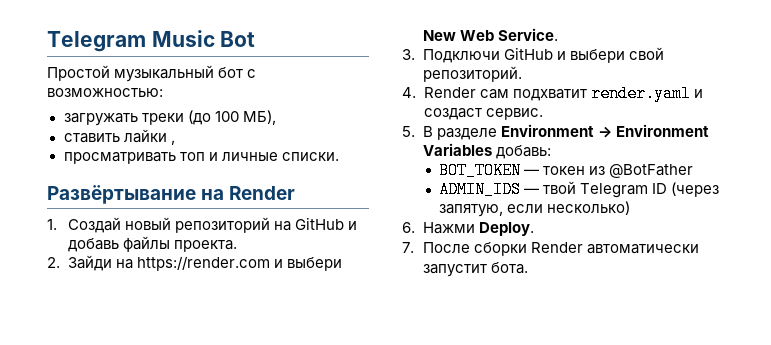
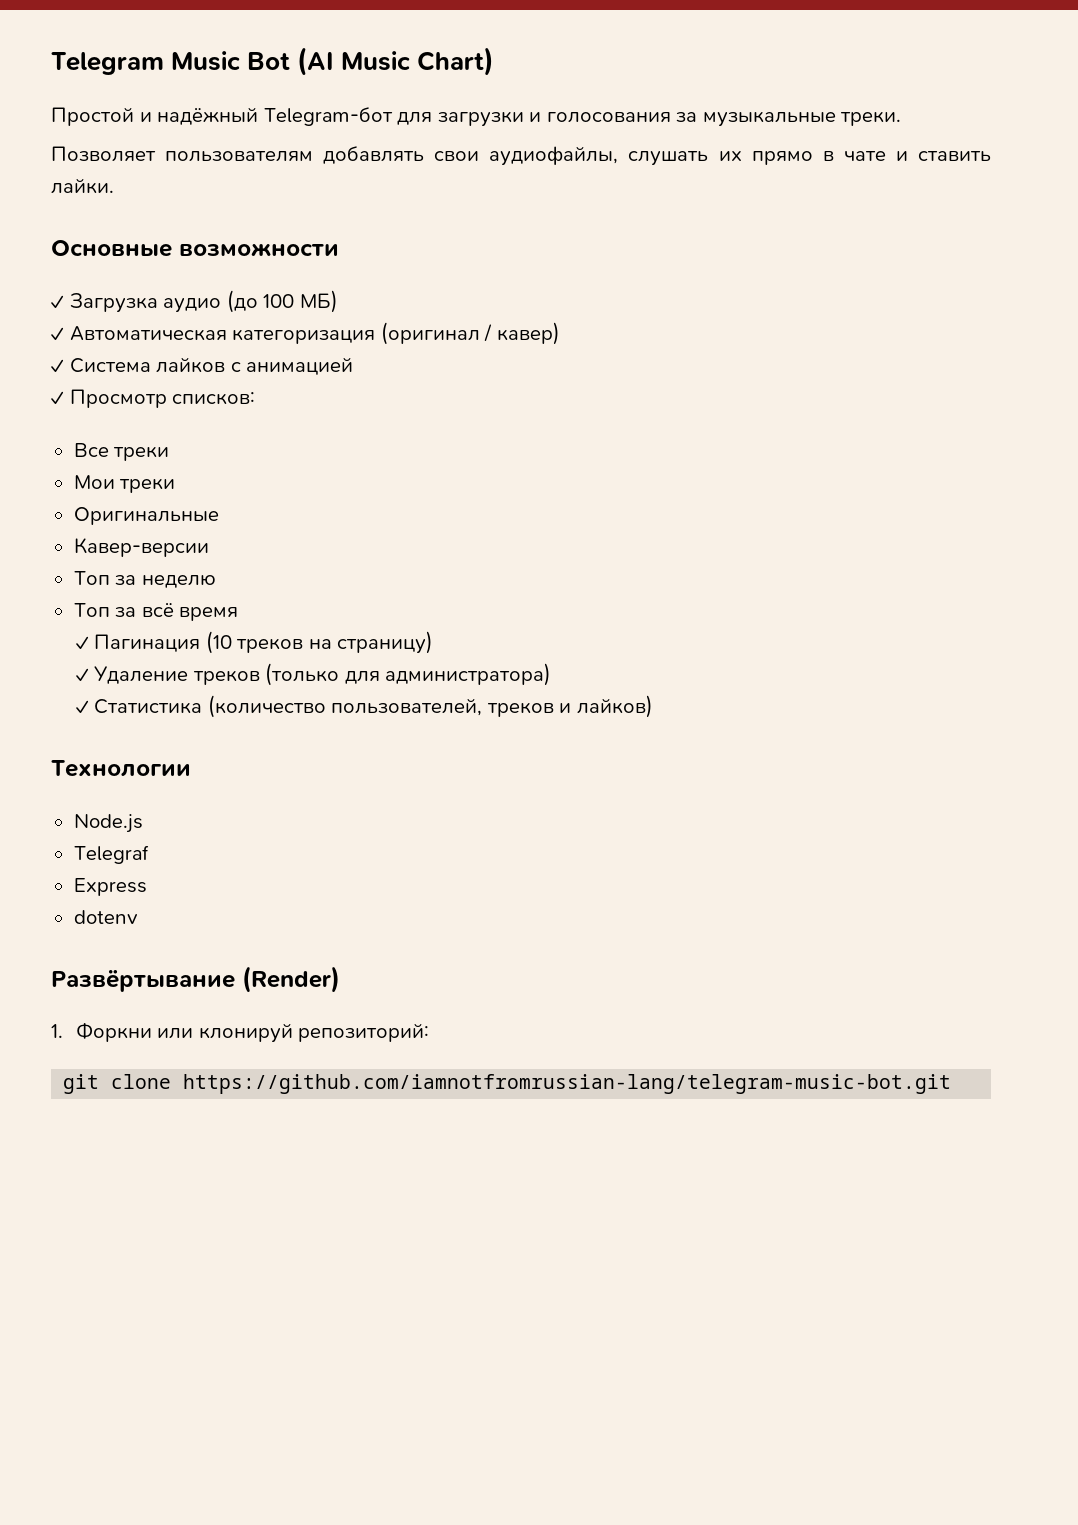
- Telegram Music Bot
- Простой музыкальный бот с возможностью:
- загружать треки (до 100 МБ),
- ставить лайки ,
- просматривать топ и личные списки.
+ Telegram Music Bot (AI Music Chart)
+ Простой и надёжный Telegram-бот для загрузки и голосования за музыкальные треки.
+ Позволяет пользователям добавлять свои аудиофайлы, слушать их прямо в чате и ставить лайки.
+ Основные возможности
+ ✓ Загрузка аудио (до 100 МБ)
+ ✓ Автоматическая категоризация (оригинал / кавер)
+ ✓ Система лайков с анимацией
+ ✓ Просмотр списков:
+ Все треки
+ Мои треки
+ Оригинальные
+ Кавер-версии
+ Топ за неделю
+ Топ за всё время
+ ✓ Пагинация (10 треков на страницу)
+ ✓ Удаление треков (только для администратора)
+ ✓ Статистика (количество пользователей, треков и лайков)
+ Технологии
+ Node.js
+ Telegraf
+ Express
+ dotenv
- Развёртывание на Render
+ Развёртывание (Render)
- 1. Создай новый репозиторий на GitHub и добавь файлы проекта.
- 2. Зайди на https://render.com и выбери New Web Service.
- 3. Подключи GitHub и выбери свой репозиторий.
- 4. Render сам подхватит render.yaml и создаст сервис.
- 5. В разделе Environment → Environment Variables добавь:
- BOT_TOKEN — токен из @BotFather
- ADMIN_IDS — твой Telegram ID (через запятую, если несколько)
- 6. Нажми Deploy.
- 7. После сборки Render автоматически запустит бота.
+ 1. Форкни или клонируй репозиторий:
+ git clone https://github.com/iamnotfromrussian-lang/telegram-music-bot.git

